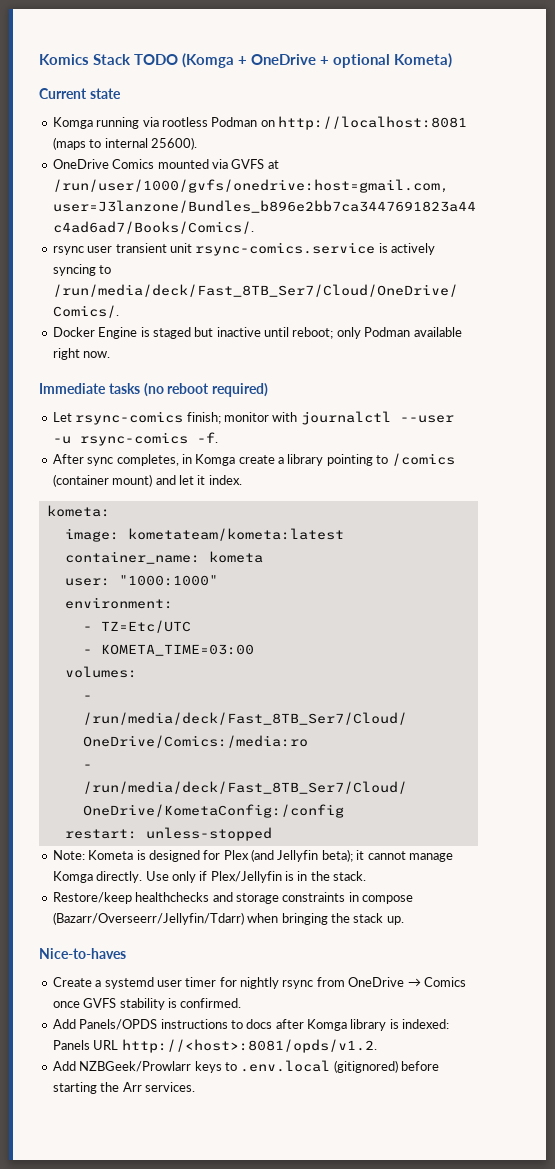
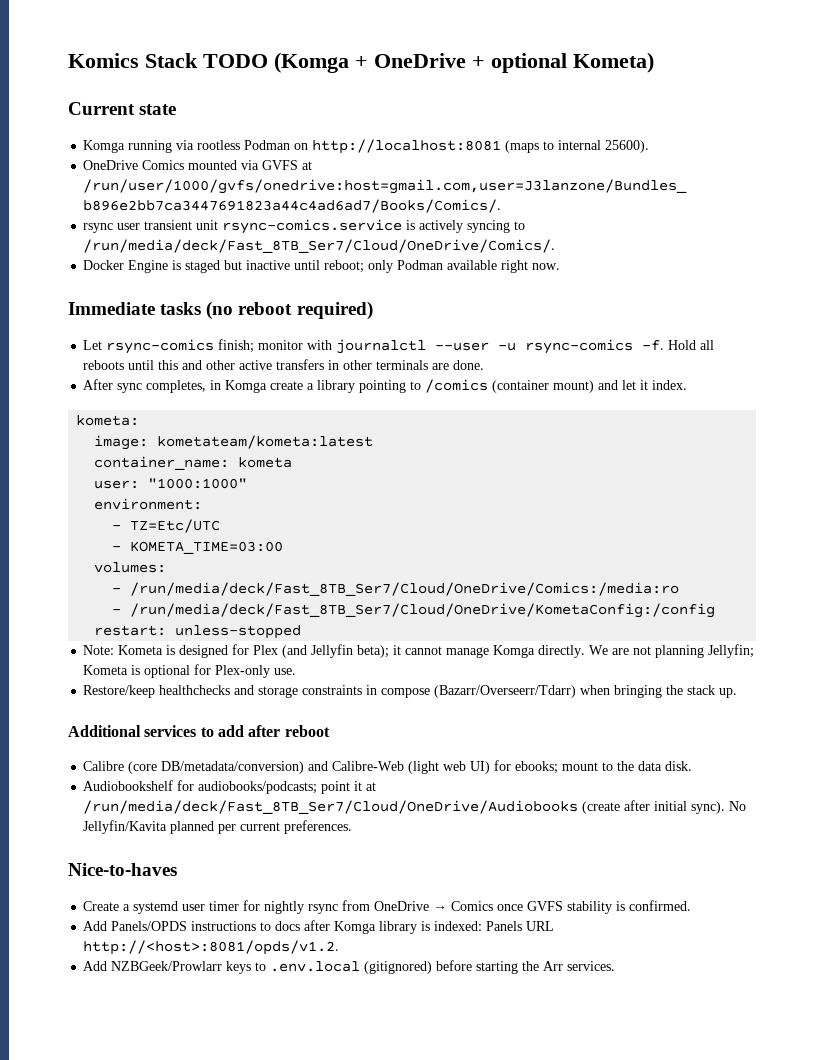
+ Hold all reboots until this and other active transfers in other terminals are done.
- Use only if Plex/Jellyfin is in the stack.
+ We are not planning Jellyfin; Kometa is optional for Plex-only use.
- Restore/keep healthchecks and storage constraints in compose (Bazarr/Overseerr/Jellyfin/Tdarr) when bringing the stack up.
+ Restore/keep healthchecks and storage constraints in compose (Bazarr/Overseerr/Tdarr) when bringing the stack up.
+ Additional services to add after reboot
+ Calibre (core DB/metadata/conversion) and Calibre-Web (light web UI) for ebooks; mount to the data disk.
+ Audiobookshelf for audiobooks/podcasts; point it at /run/media/deck/Fast_8TB_Ser7/Cloud/OneDrive/Audiobooks (create after initial sync). No Jellyfin/Kavita planned per current preferences.

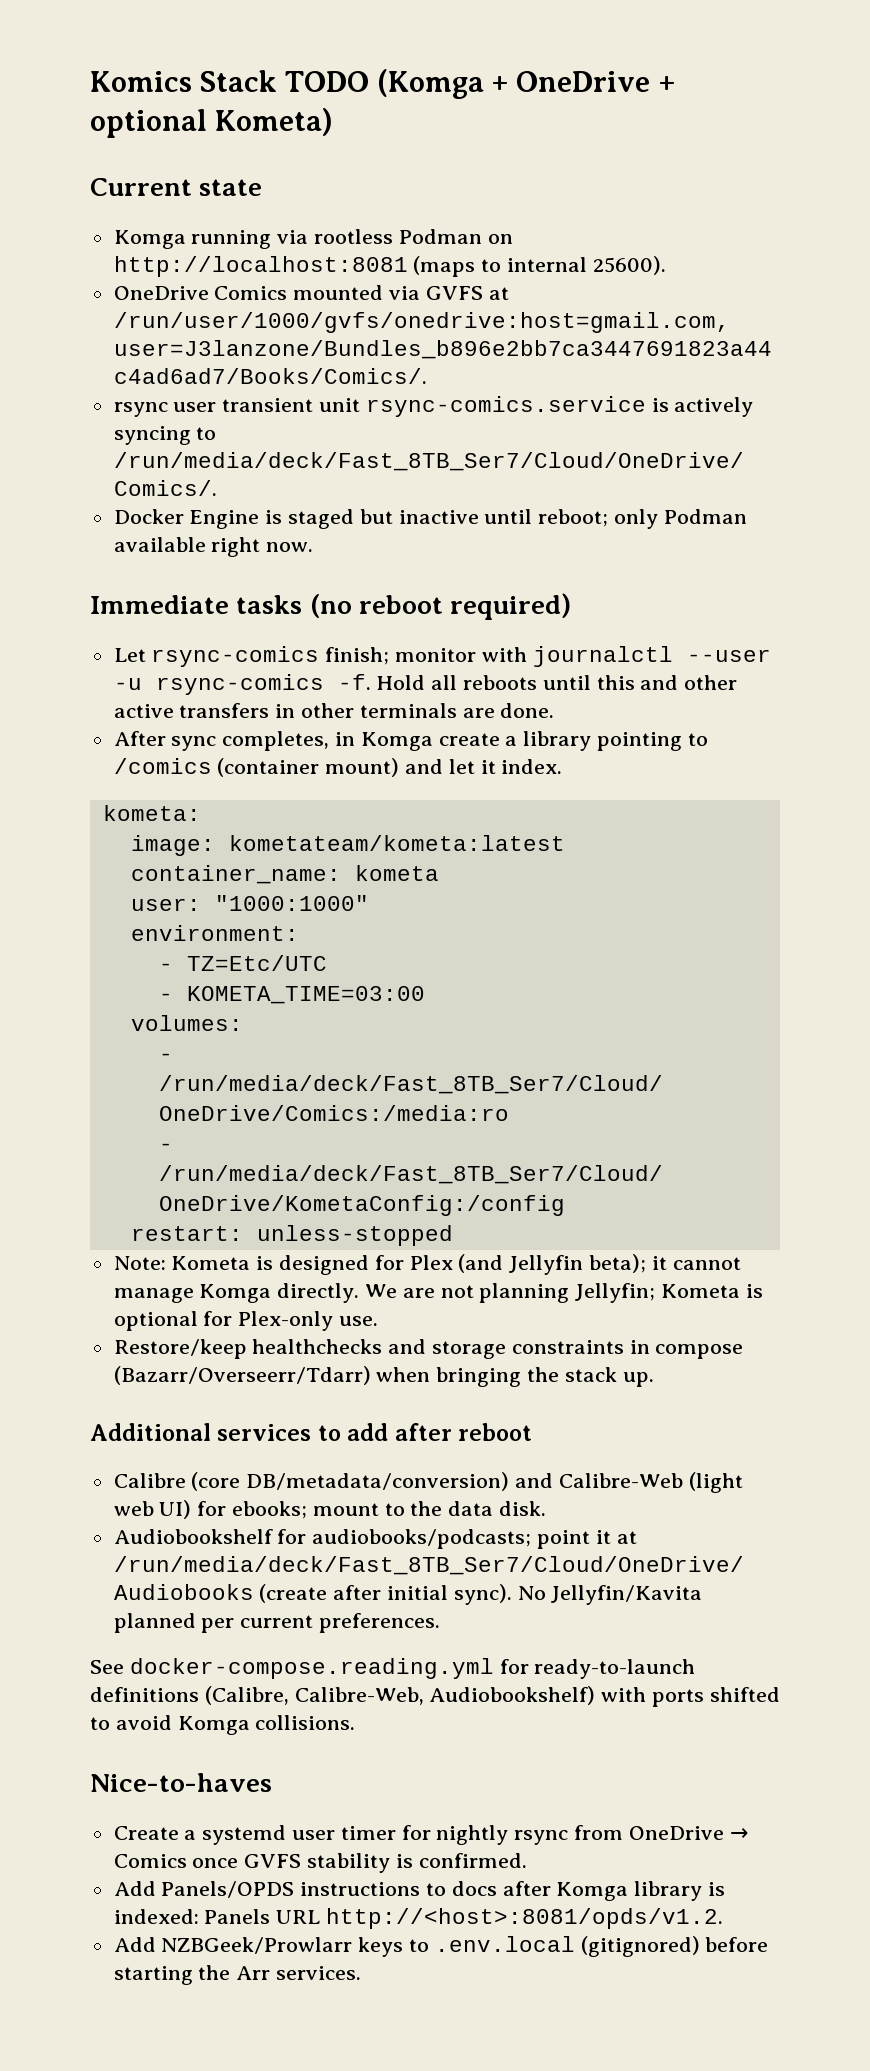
+ See docker-compose.reading.yml for ready-to-launch definitions (Calibre, Calibre-Web, Audiobookshelf) with ports shifted to avoid Komga collisions.

